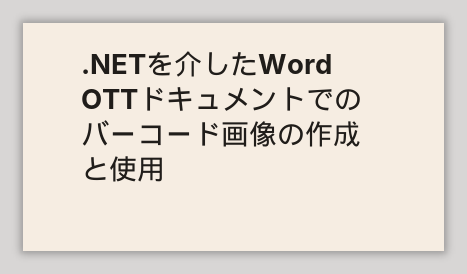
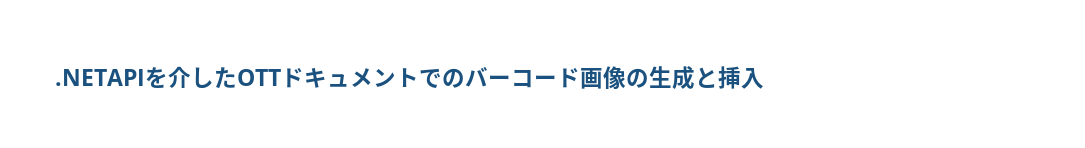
- .NETを介したWord OTTドキュメントでのバーコード画像の作成と使用
+ .NETAPIを介したOTTドキュメントでのバーコード画像の生成と挿入

